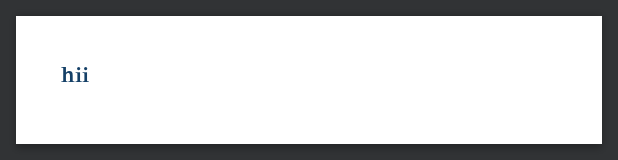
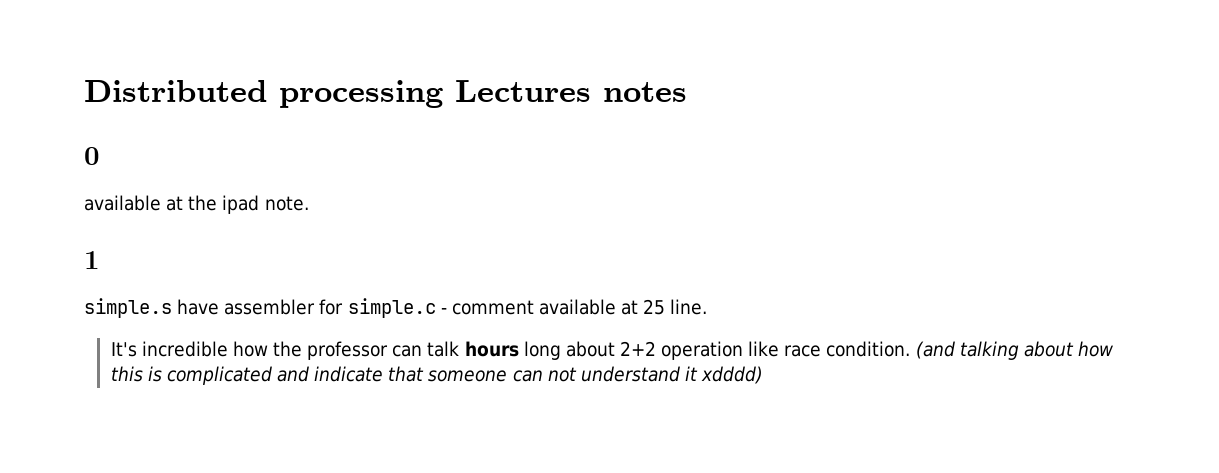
- hii
+ Distributed processing Lectures notes
+ 0
+ available at the ipad note.
+ 1
+ simple.s have assembler for simple.c - comment available at 25 line.
+ It's incredible how the professor can talk hours long about 2+2 operation like race condition. (and talking about how this is complicated and indicate that someone can not understand it xdddd)

